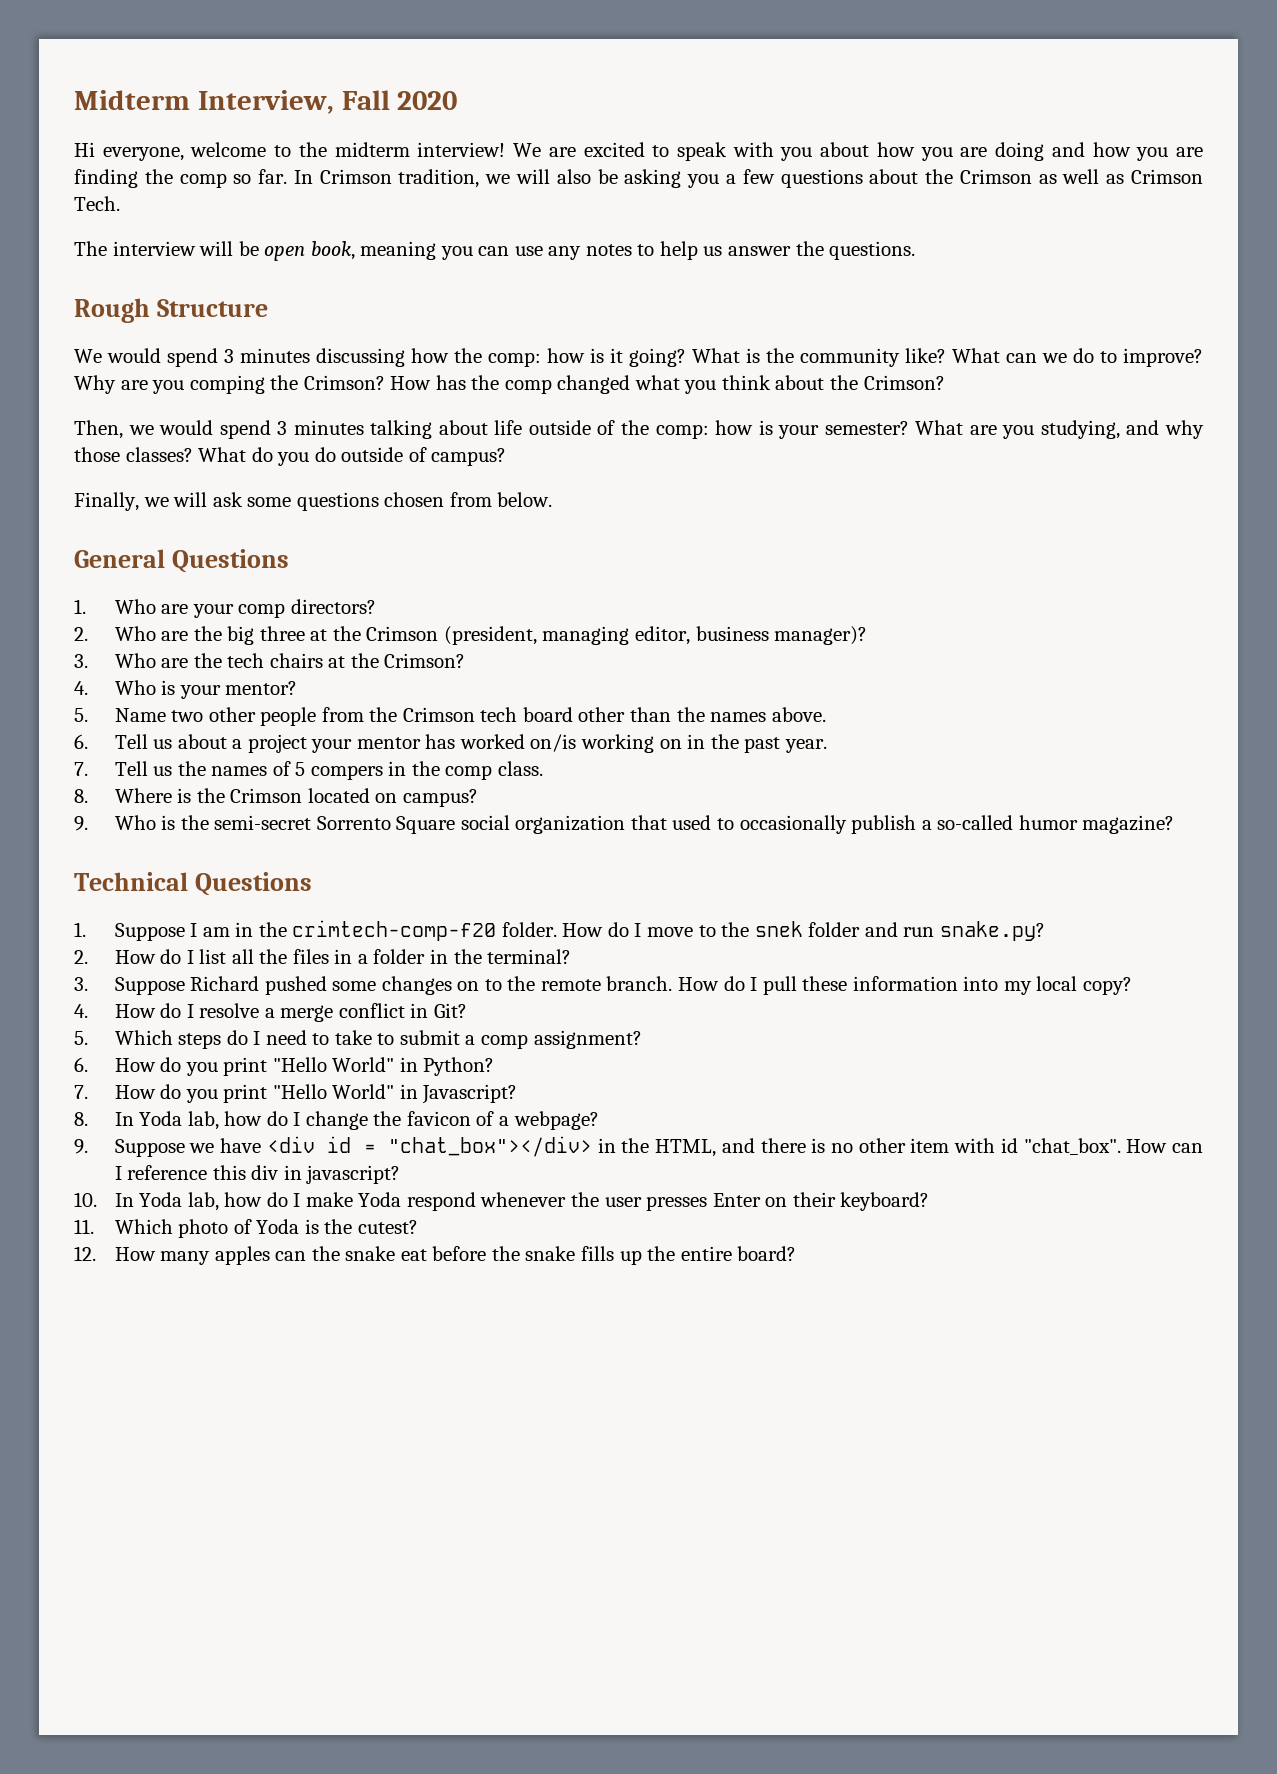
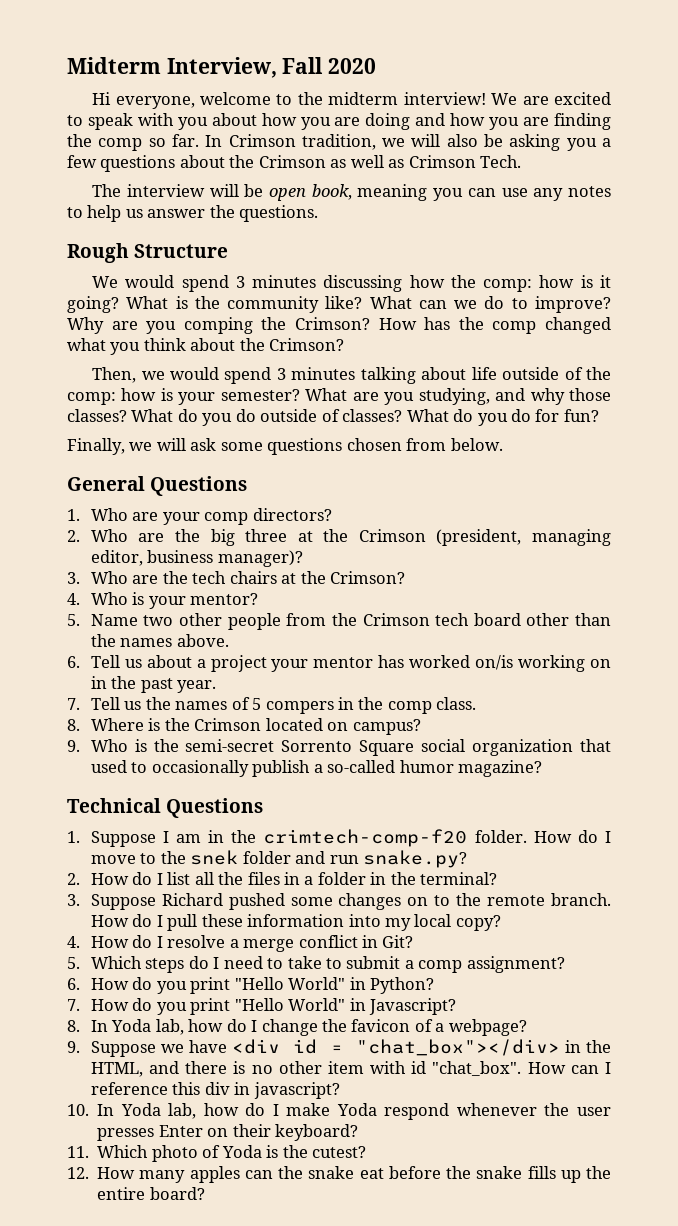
- What do you do outside of campus?
+ What do you do outside of classes? What do you do for fun?

